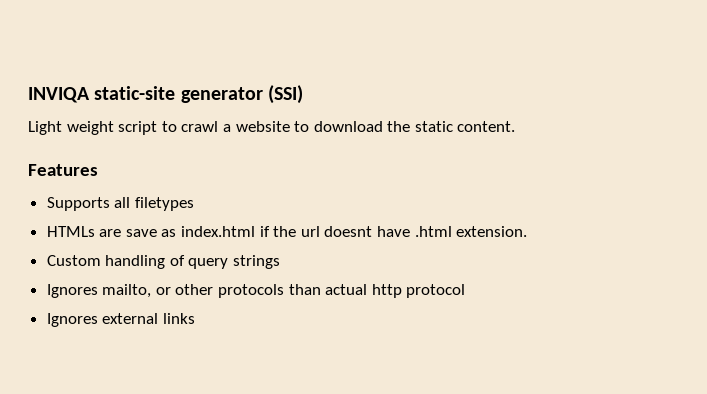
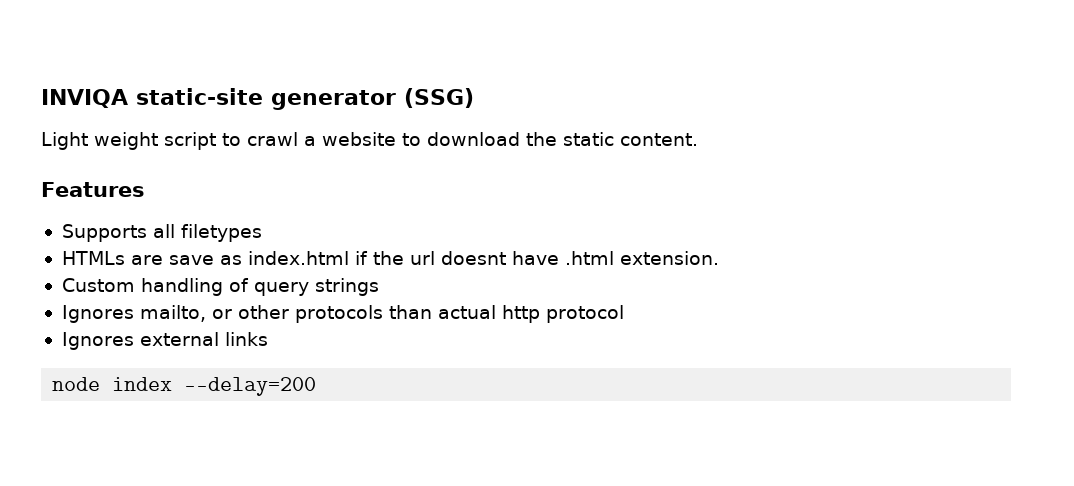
- INVIQA static-site generator (SSI)
+ INVIQA static-site generator (SSG)
+ node index --delay=200

